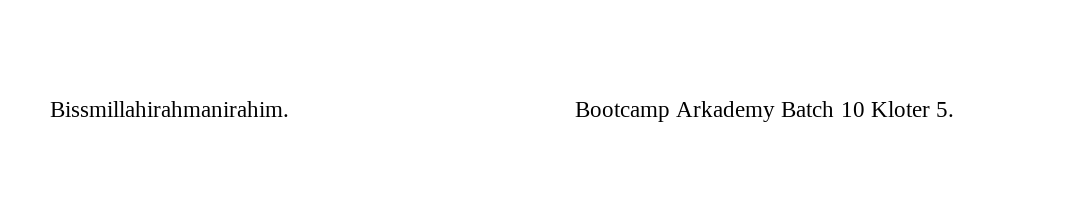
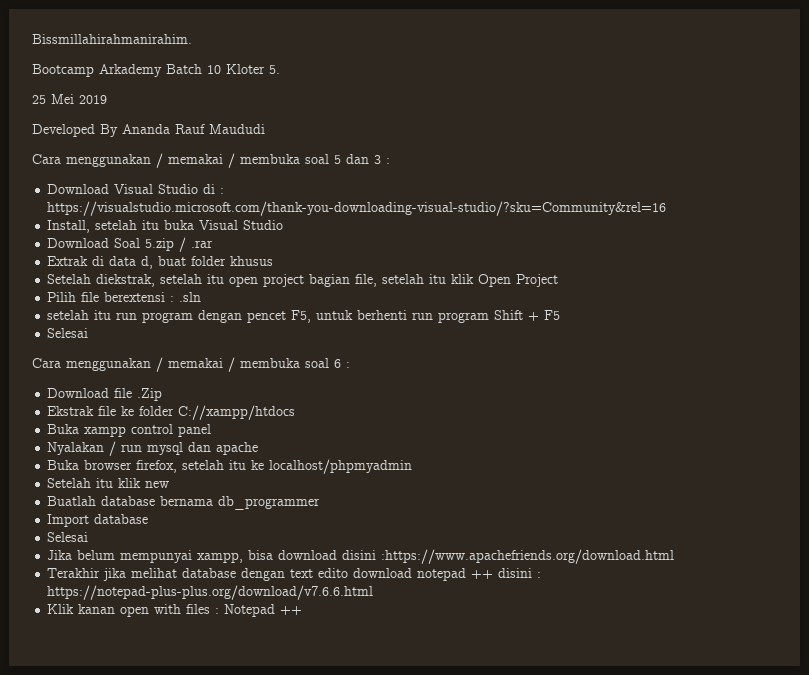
+ 25 Mei 2019
+ Developed By Ananda Rauf Maududi
+ Cara menggunakan / memakai / membuka soal 5 dan 3 :
+ Download Visual Studio di : https://visualstudio.microsoft.com/thank-you-downloading-visual-studio/?sku=Community&rel=16
+ Install, setelah itu buka Visual Studio
+ Download Soal 5.zip / .rar
+ Extrak di data d, buat folder khusus
+ Setelah diekstrak, setelah itu open project bagian file, setelah itu klik Open Project
+ Pilih file berextensi : .sln
+ setelah itu run program dengan pencet F5, untuk berhenti run program Shift + F5
+ Selesai
+ Cara menggunakan / memakai / membuka soal 6 :
+ Download file .Zip
+ Ekstrak file ke folder C://xampp/htdocs
+ Buka xampp control panel
+ Nyalakan / run mysql dan apache
+ Buka browser firefox, setelah itu ke localhost/phpmyadmin
+ Setelah itu klik new
+ Buatlah database bernama db_programmer
+ Import database
+ Selesai
+ Jika belum mempunyai xampp, bisa download disini :https://www.apachefriends.org/download.html
+ Terakhir jika melihat database dengan text edito download notepad ++ disini : https://notepad-plus-plus.org/download/v7.6.6.html
+ Klik kanan open with files : Notepad ++

